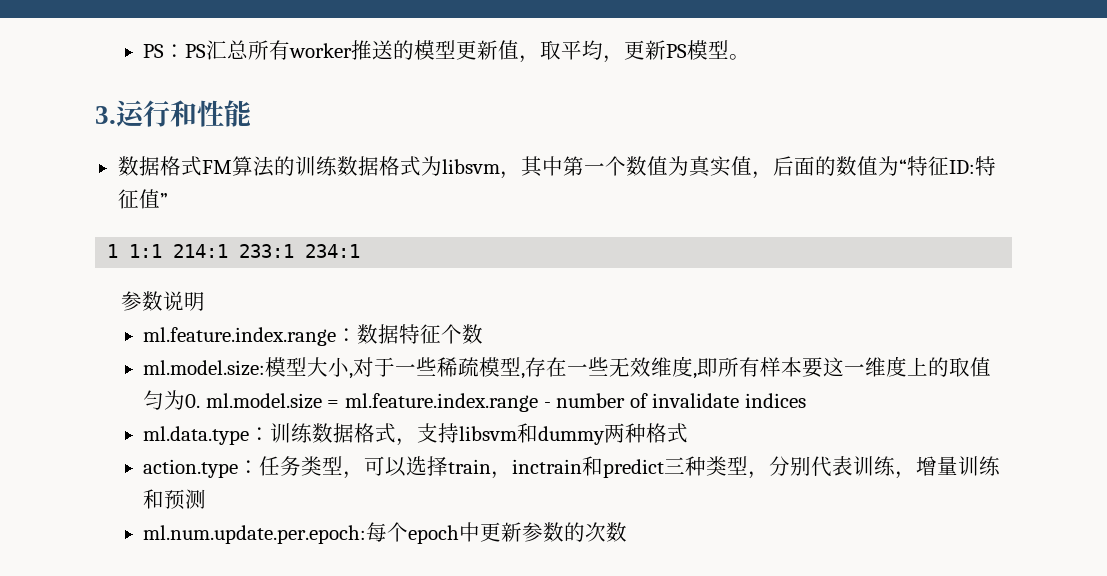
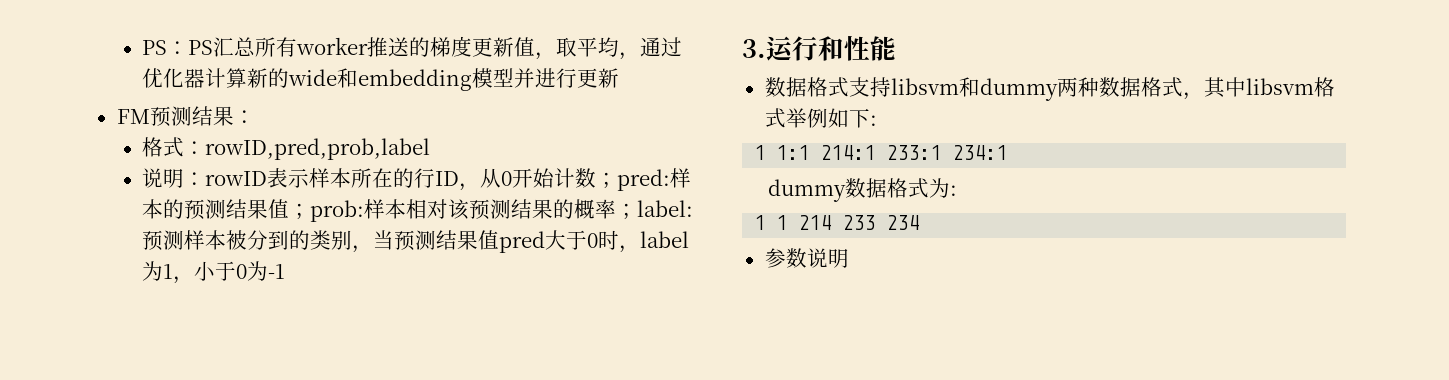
- PS：PS汇总所有worker推送的模型更新值，取平均，更新PS模型。
+ PS：PS汇总所有worker推送的梯度更新值，取平均，通过优化器计算新的wide和embedding模型并进行更新
+ FM预测结果：
+ 格式：rowID,pred,prob,label
+ 说明：rowID表示样本所在的行ID，从0开始计数；pred:样本的预测结果值；prob:样本相对该预测结果的概率；label:预测样本被分到的类别，当预测结果值pred大于0时，label为1，小于0为-1
- 数据格式FM算法的训练数据格式为libsvm，其中第一个数值为真实值，后面的数值为“特征ID:特征值”
+ 数据格式支持libsvm和dummy两种数据格式，其中libsvm格式举例如下:
+ dummy数据格式为:
+ 1 1 214 233 234
  参数说明
- ml.feature.index.range：数据特征个数
- ml.model.size:模型大小,对于一些稀疏模型,存在一些无效维度,即所有样本要这一维度上的取值匀为0. ml.model.size = ml.feature.index.range - number of invalidate indices
- ml.data.type：训练数据格式，支持libsvm和dummy两种格式
- action.type：任务类型，可以选择train，inctrain和predict三种类型，分别代表训练，增量训练和预测
- ml.num.update.per.epoch:每个epoch中更新参数的次数

